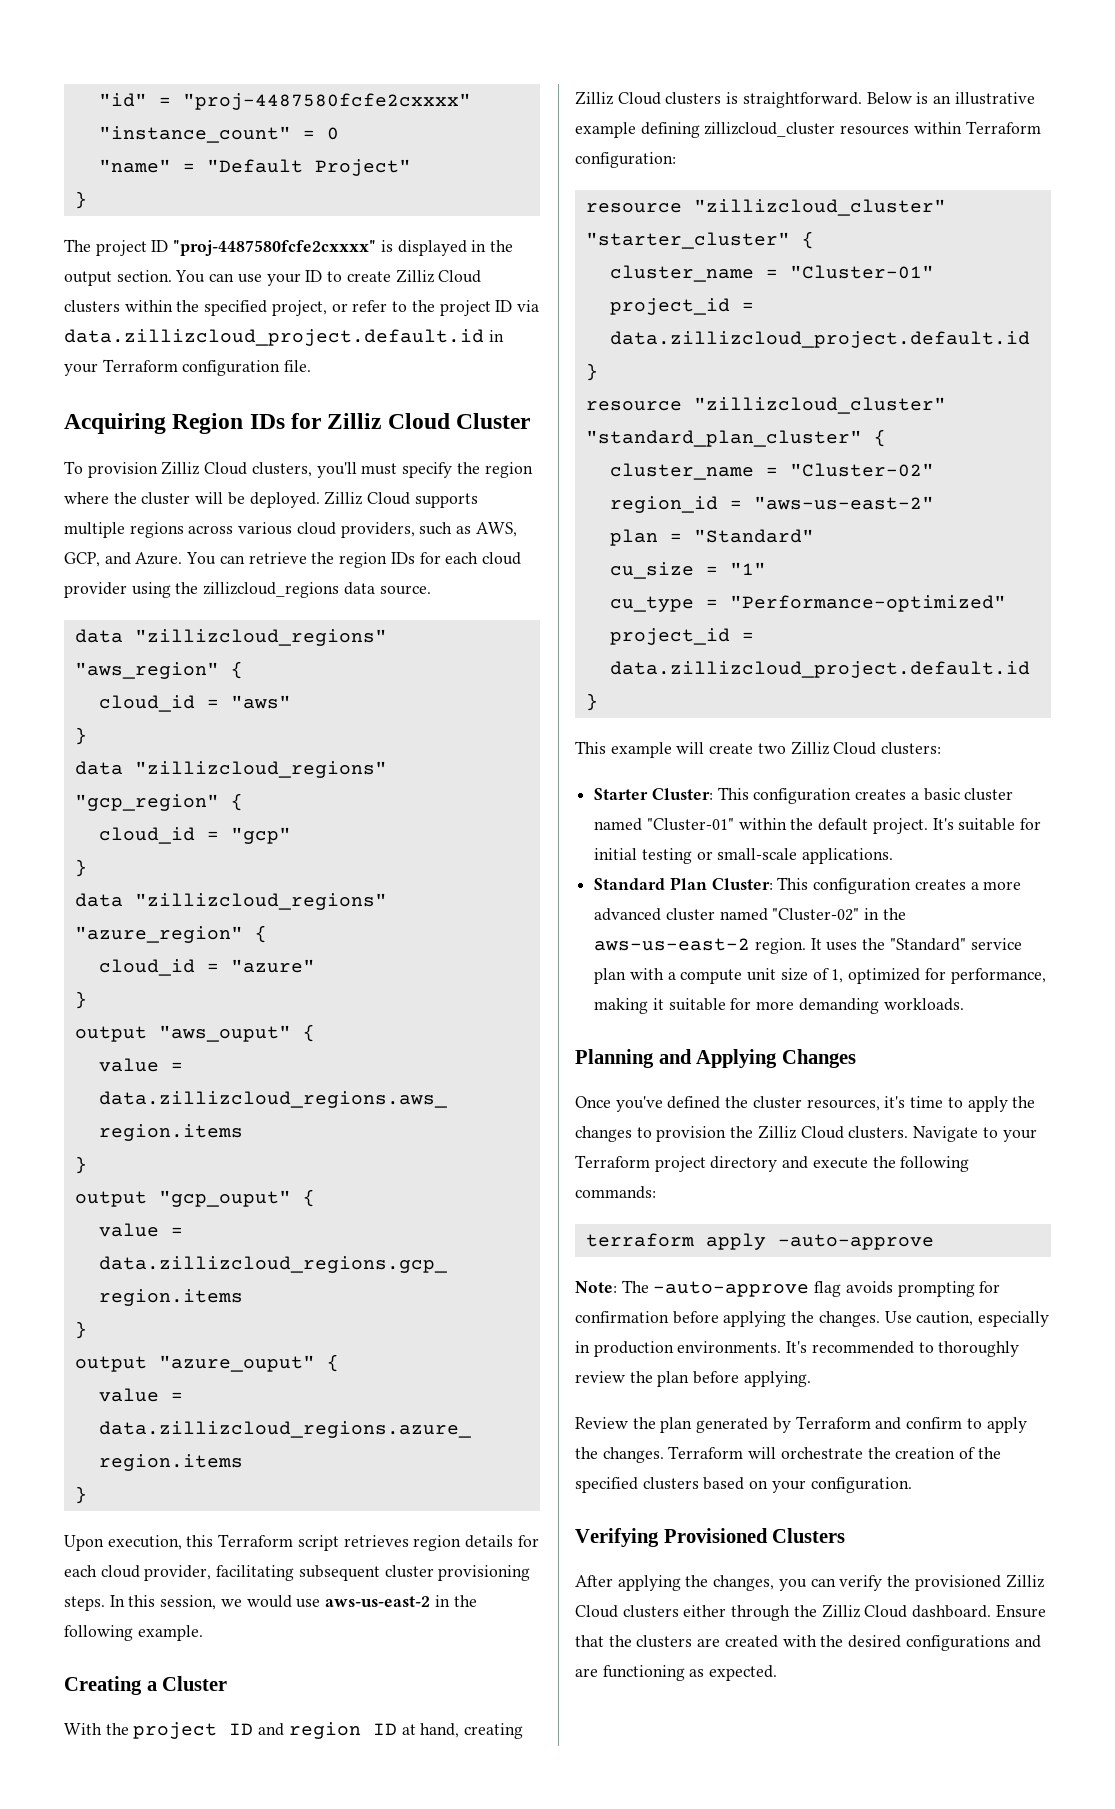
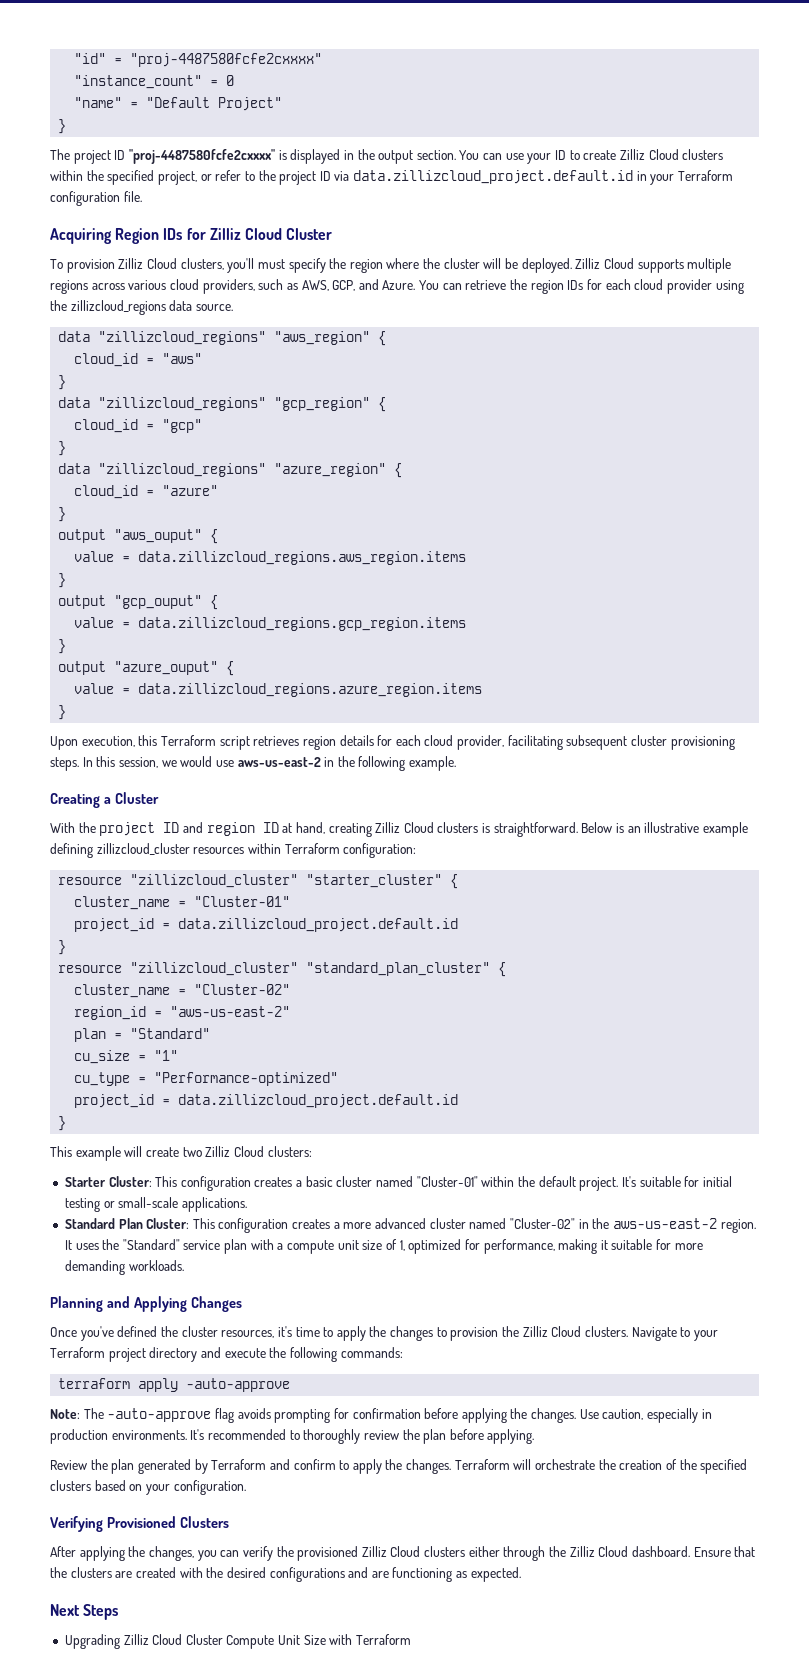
+ Next Steps
+ Upgrading Zilliz Cloud Cluster Compute Unit Size with Terraform

